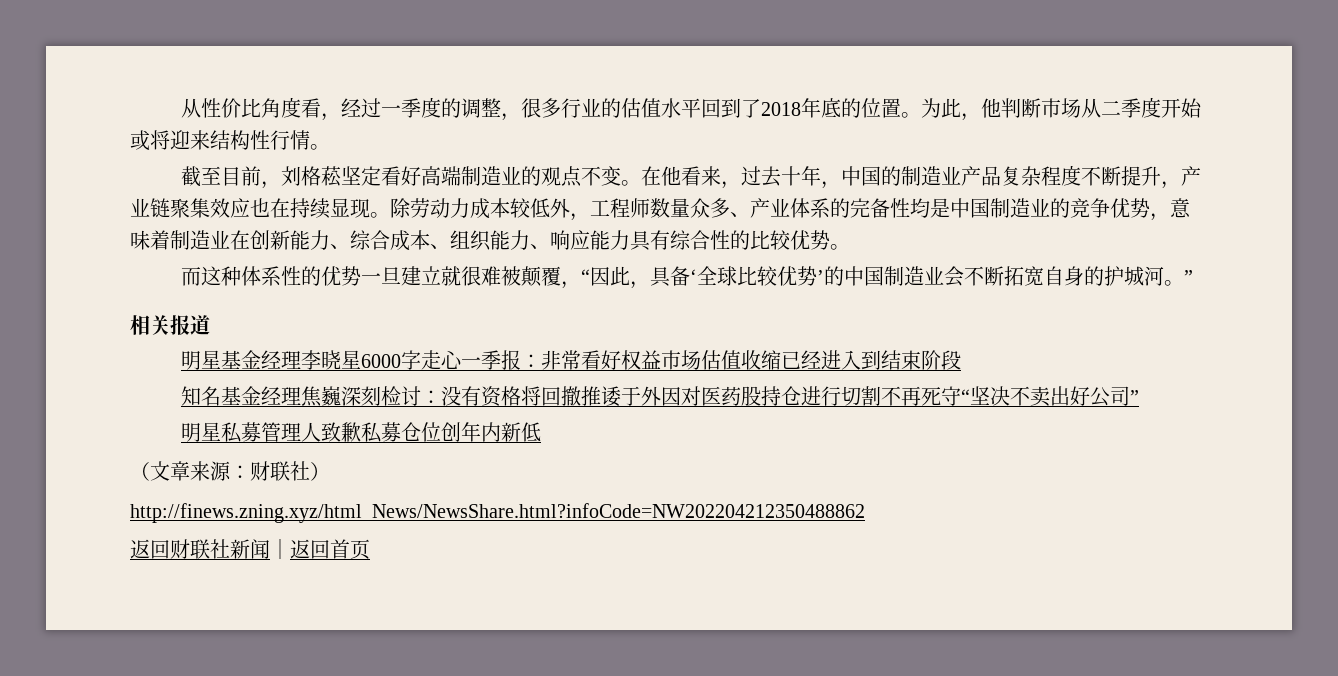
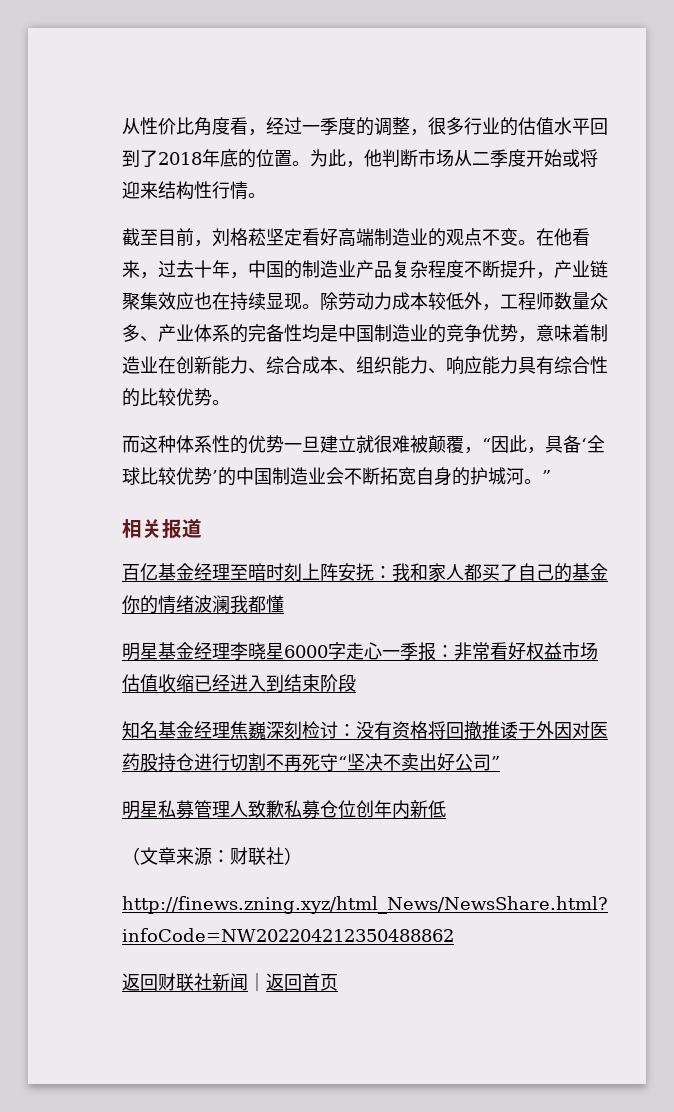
+ 百亿基金经理至暗时刻上阵安抚：我和家人都买了自己的基金你的情绪波澜我都懂

